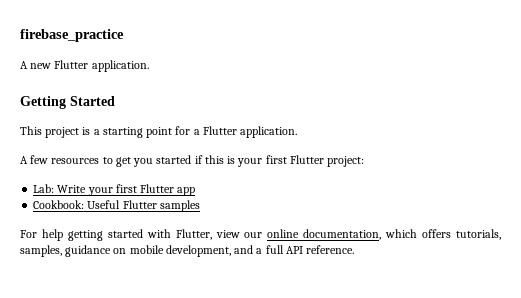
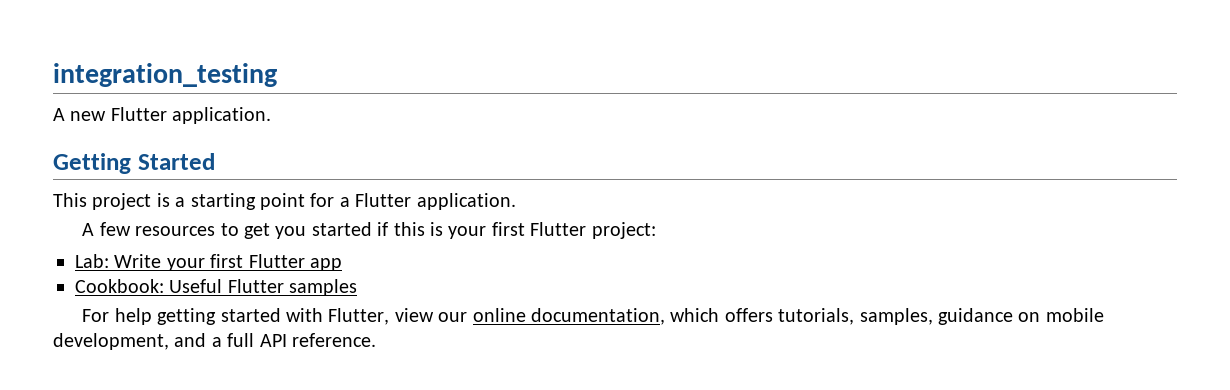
- firebase_practice
+ integration_testing

